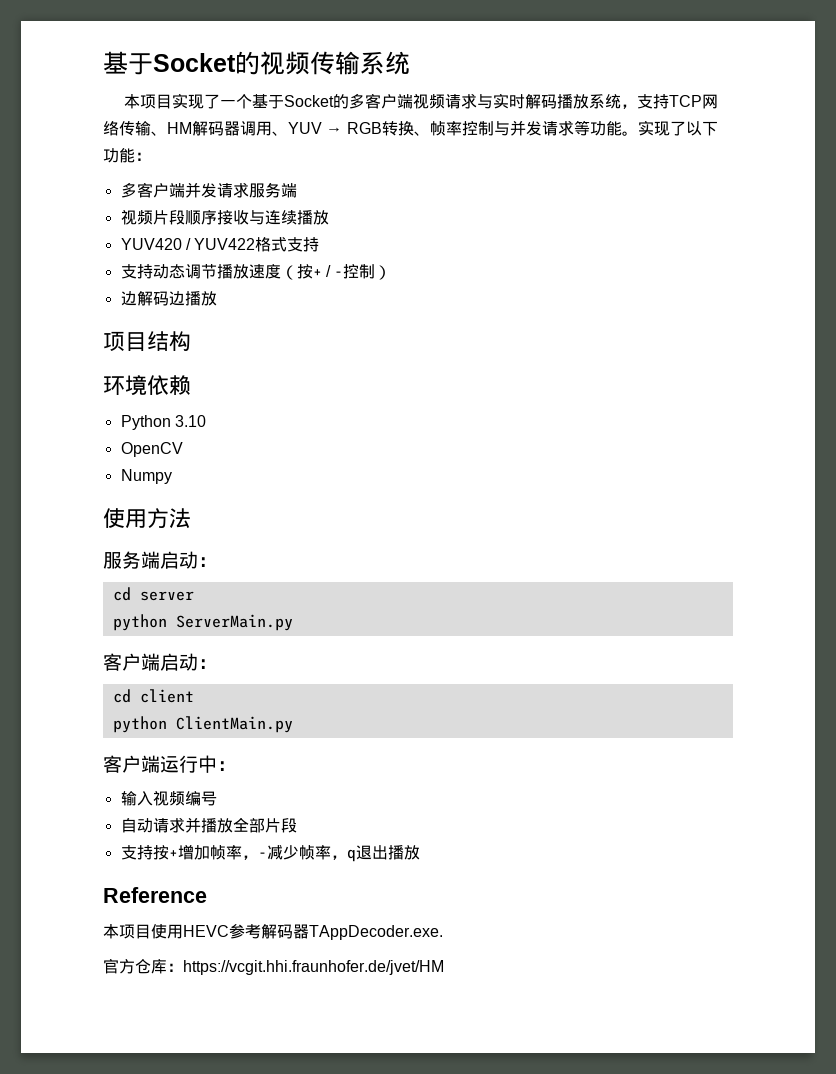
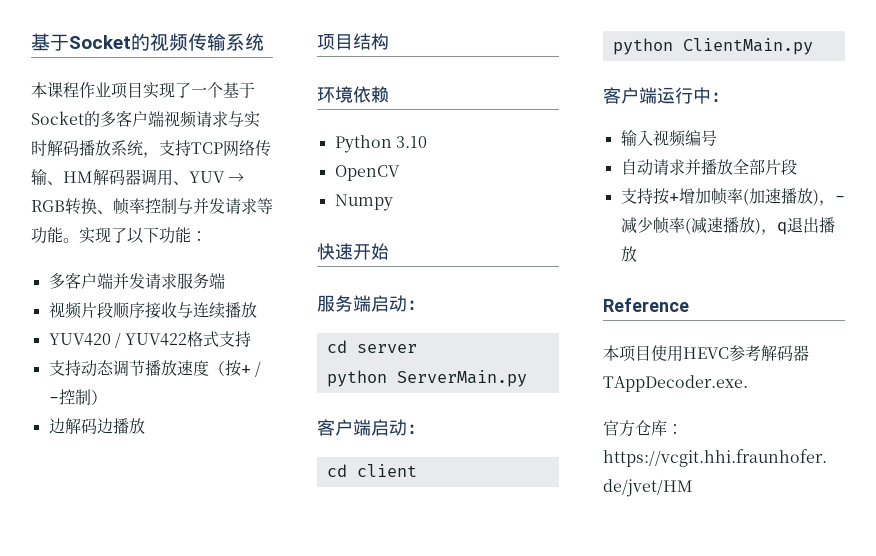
- 本项目实现了一个基于Socket的多客户端视频请求与实时解码播放系统，支持TCP网络传输、HM解码器调用、YUV → RGB转换、帧率控制与并发请求等功能。
+ 本课程作业项目实现了一个基于Socket的多客户端视频请求与实时解码播放系统，支持TCP网络传输、HM解码器调用、YUV → RGB转换、帧率控制与并发请求等功能。
- 使用方法
+ 快速开始
- 支持按+增加帧率，-减少帧率，q退出播放
+ 支持按+增加帧率(加速播放)，-减少帧率(减速播放)，q退出播放

